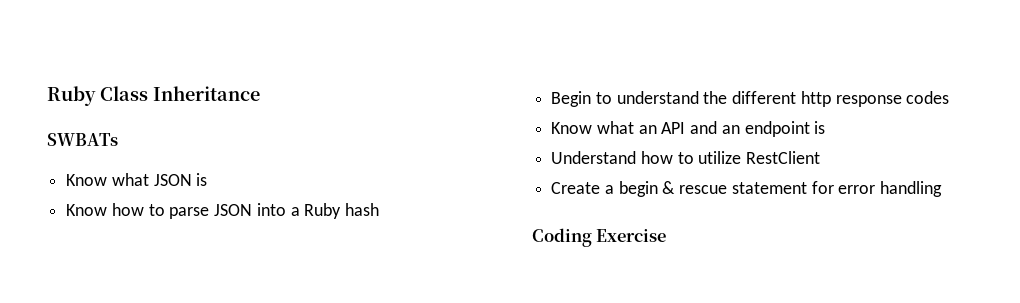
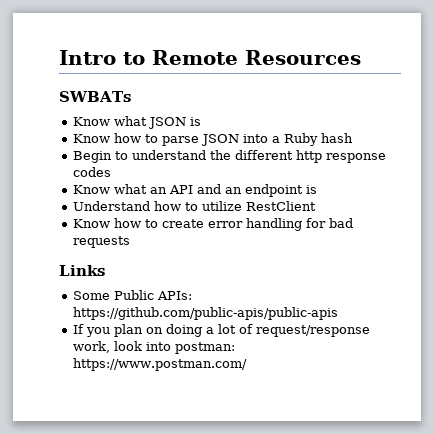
- Ruby Class Inheritance
+ Intro to Remote Resources
- Create a begin & rescue statement for error handling
- Coding Exercise
+ Know how to create error handling for bad requests
+ Links
+ Some Public APIs: https://github.com/public-apis/public-apis
+ If you plan on doing a lot of request/response work, look into postman: https://www.postman.com/

